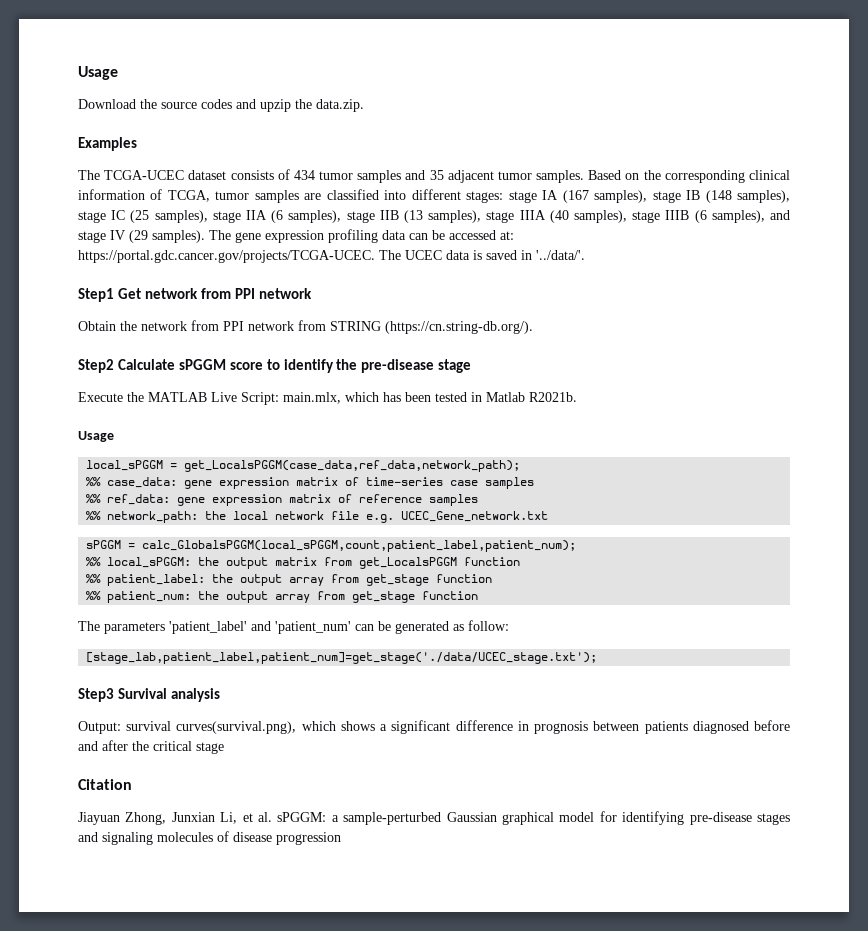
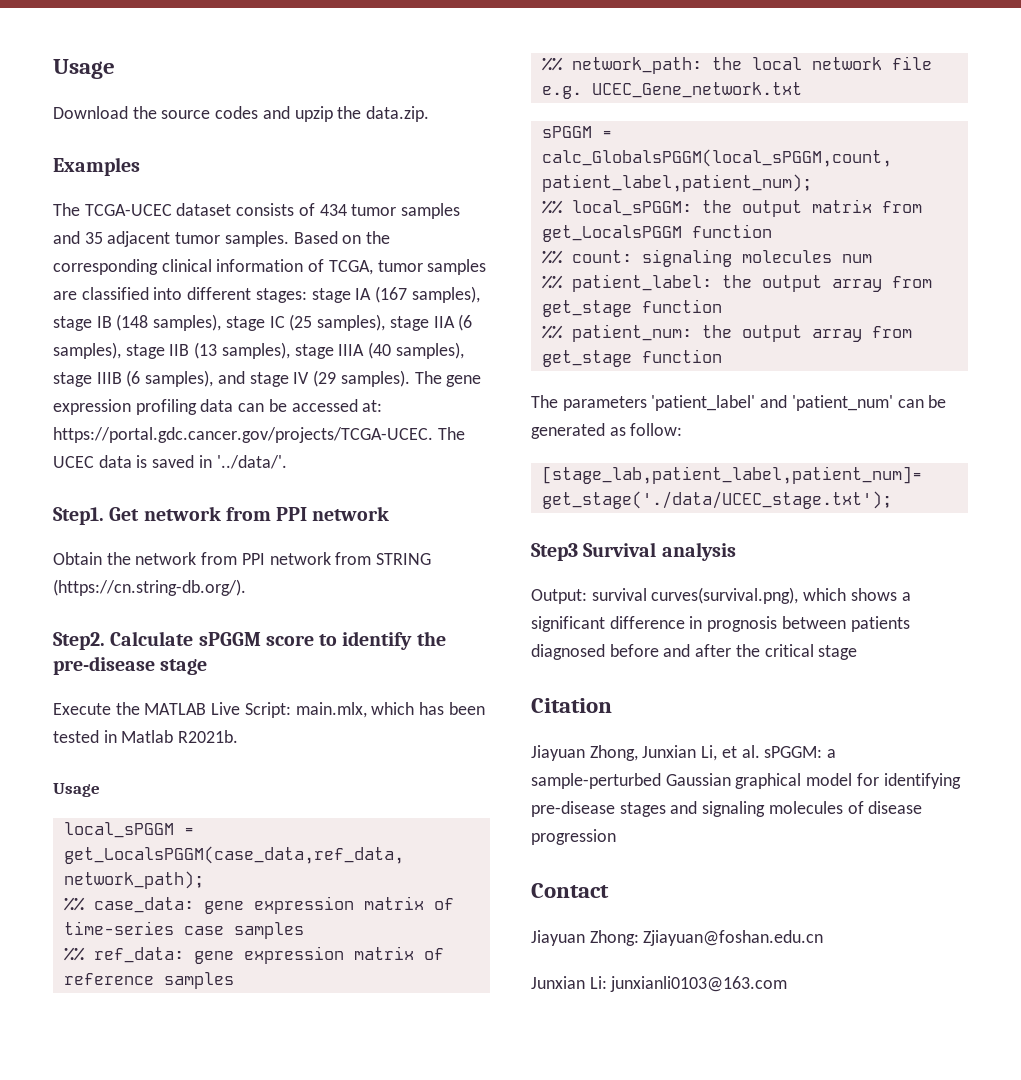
- Step1 Get network from PPI network
+ Step1. Get network from PPI network
- Step2 Calculate sPGGM score to identify the pre-disease stage
+ Step2. Calculate sPGGM score to identify the pre-disease stage
+ %% count: signaling molecules num
+ Contact
+ Jiayuan Zhong: Zjiayuan@foshan.edu.cn
+ Junxian Li: junxianli0103@163.com

